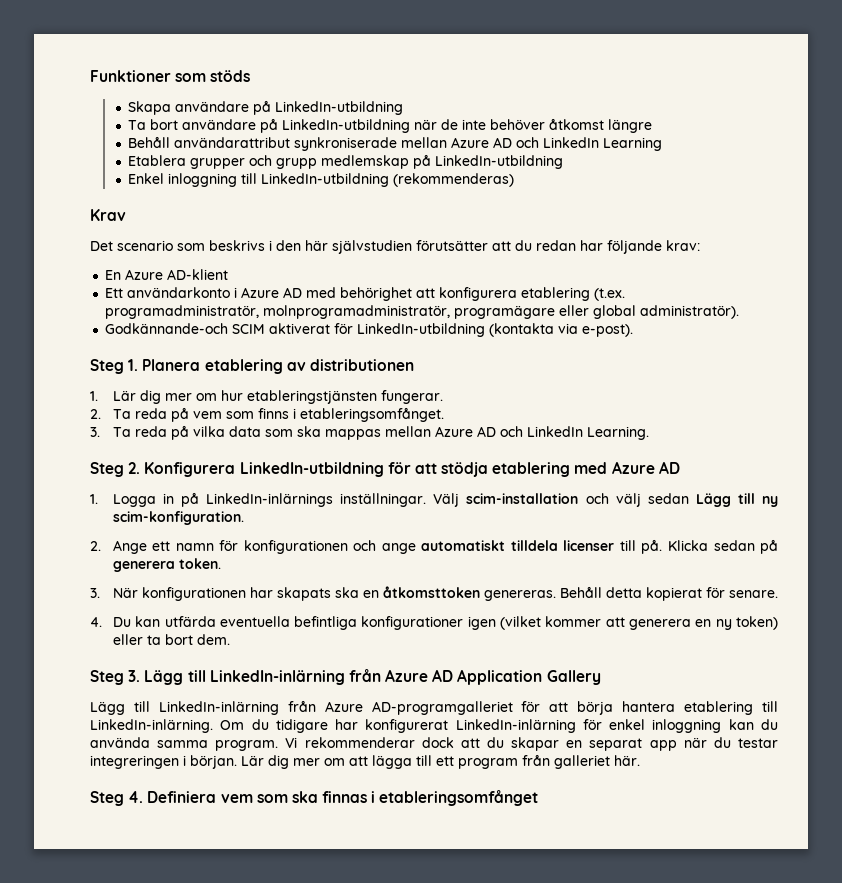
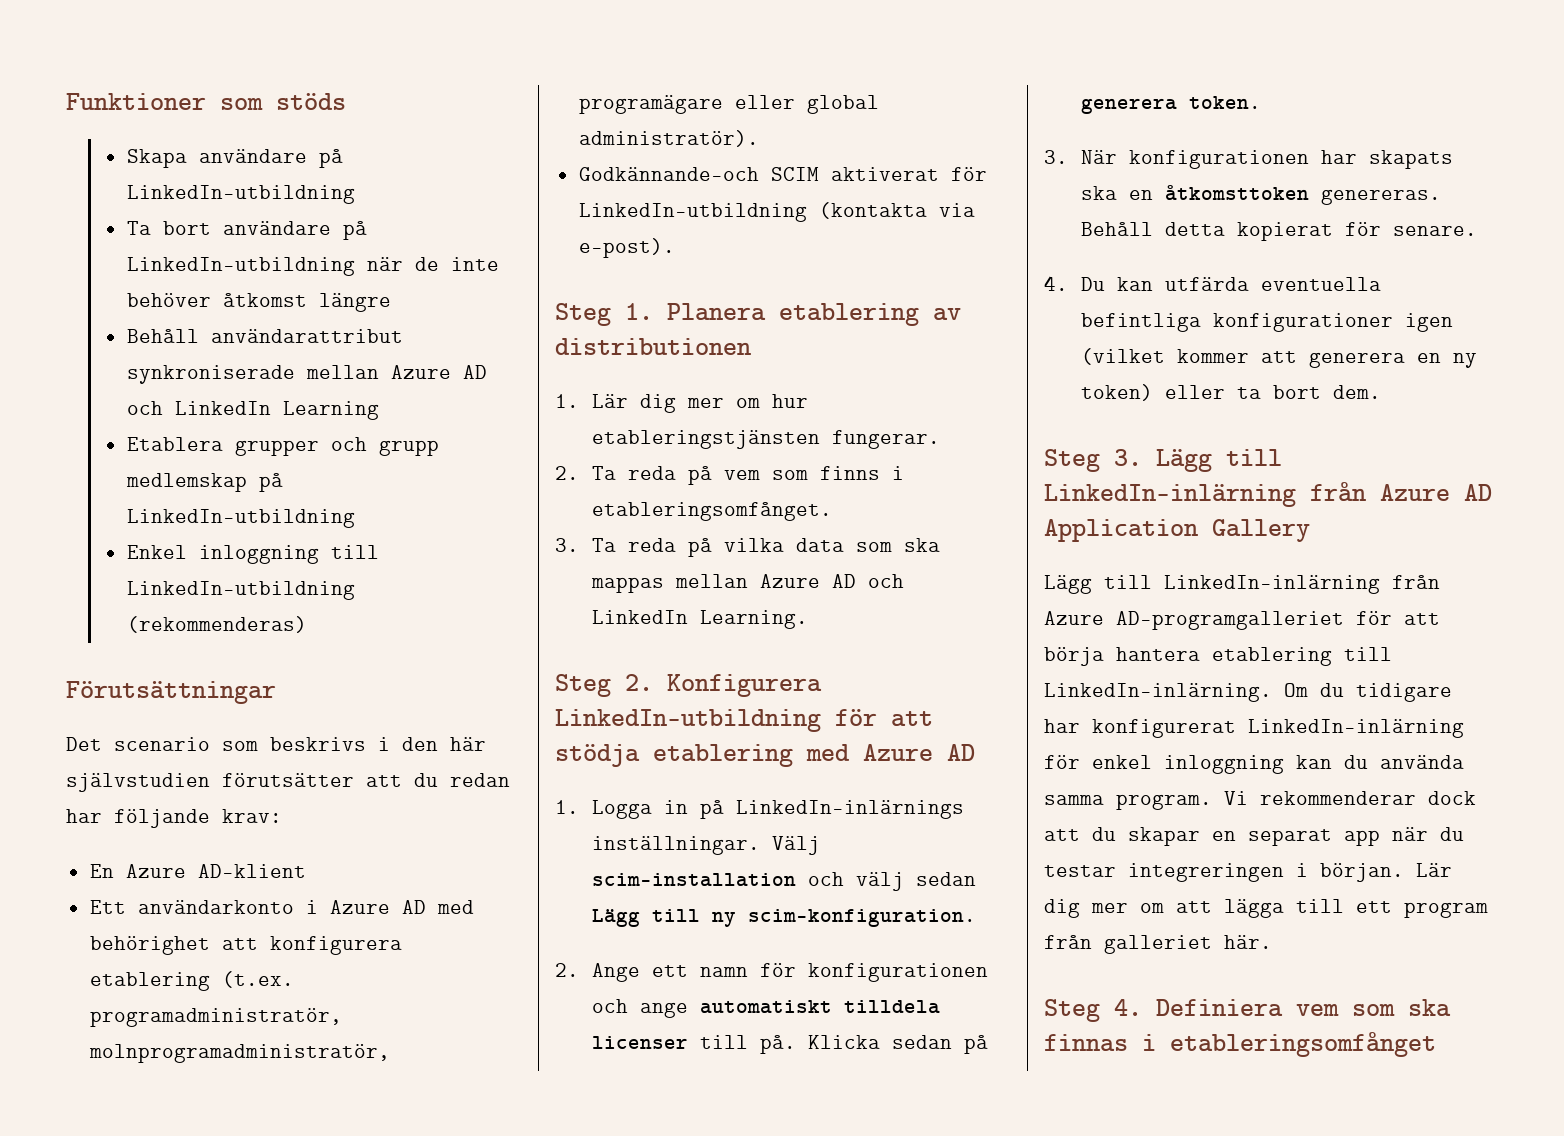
- Krav
+ Förutsättningar

